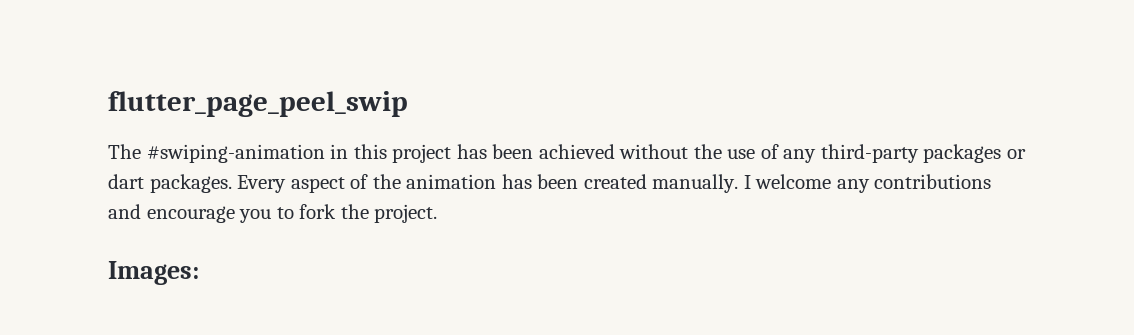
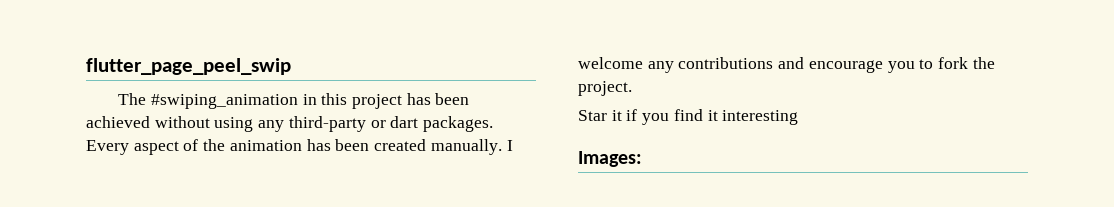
- The #swiping-animation in this project has been achieved without the use of any third-party packages or dart packages.
+ The #swiping_animation in this project has been achieved without using any third-party or dart packages.
+ Star it if you find it interesting

